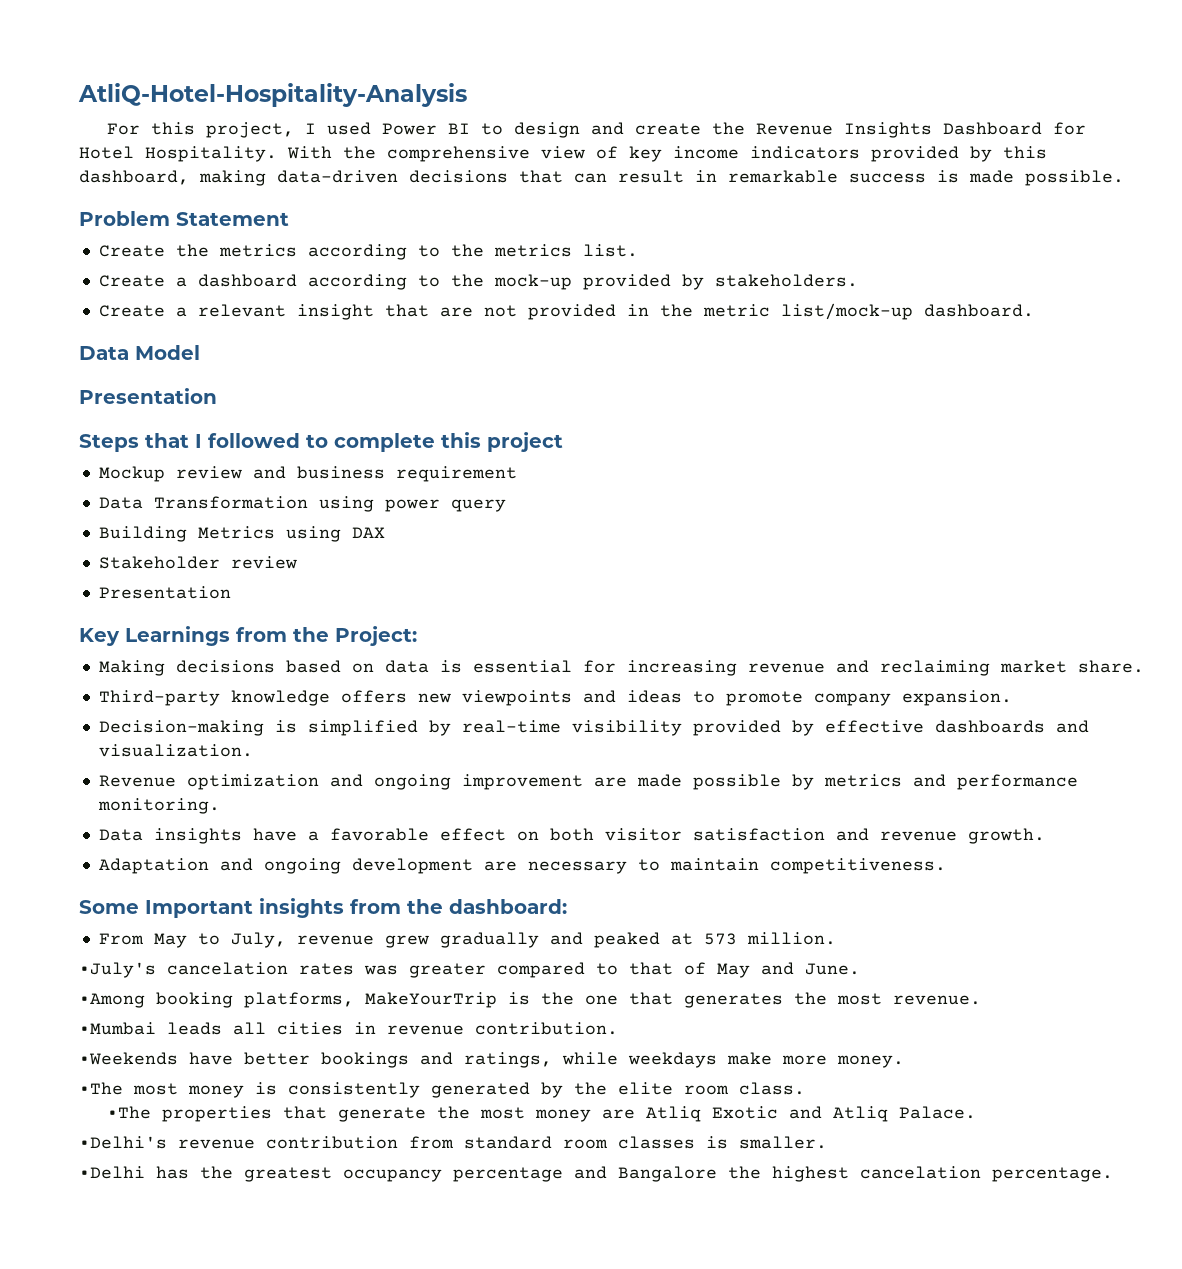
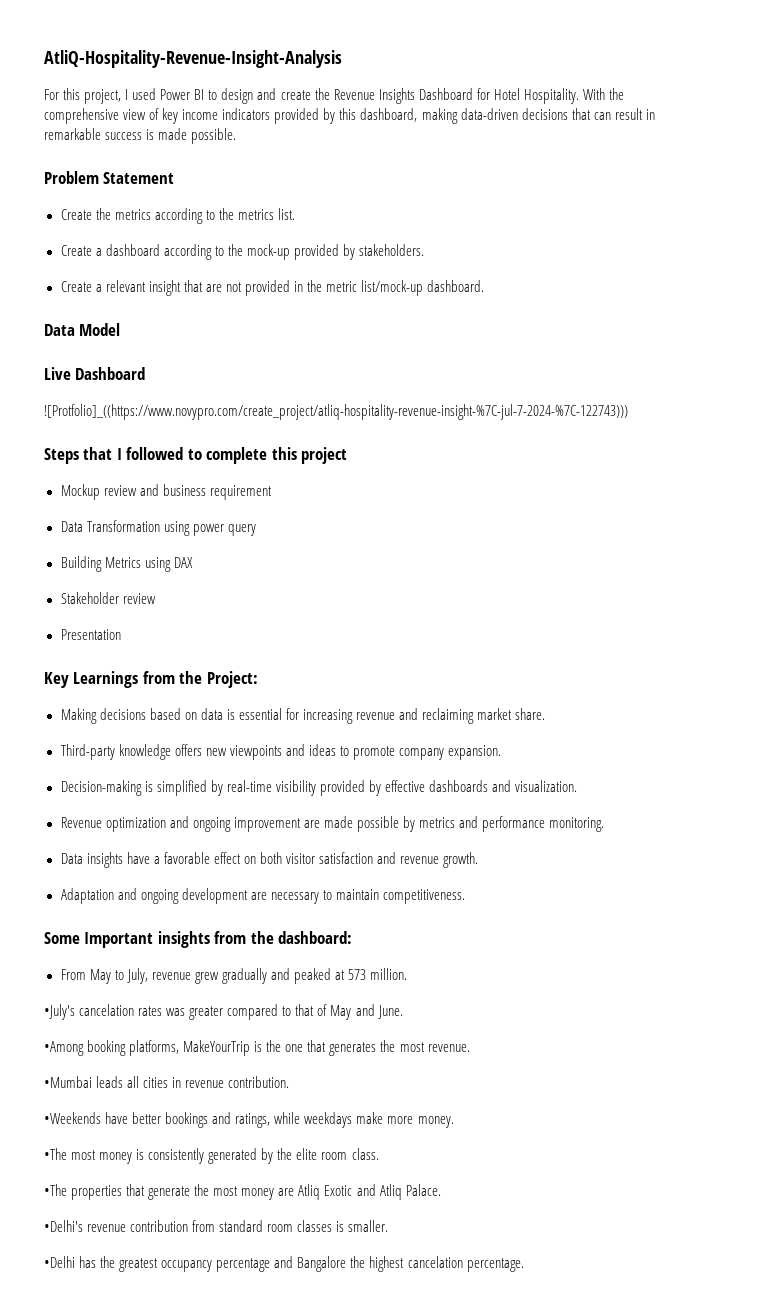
- AtliQ-Hotel-Hospitality-Analysis
+ AtliQ-Hospitality-Revenue-Insight-Analysis
  Data Model
- Presentation
+ Live Dashboard
+ ![Protfolio]_((https://www.novypro.com/create_project/atliq-hospitality-revenue-insight-%7C-jul-7-2024-%7C-122743)))

